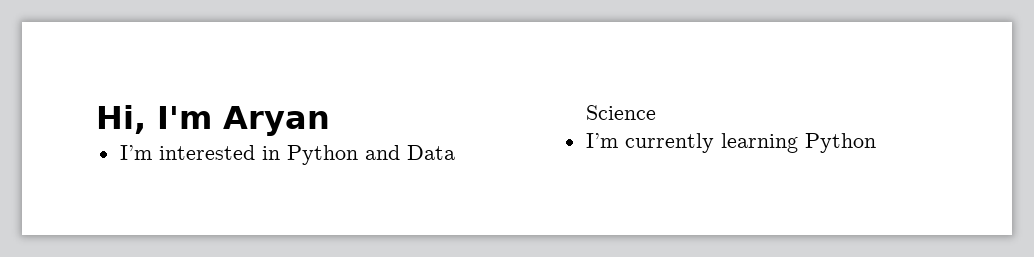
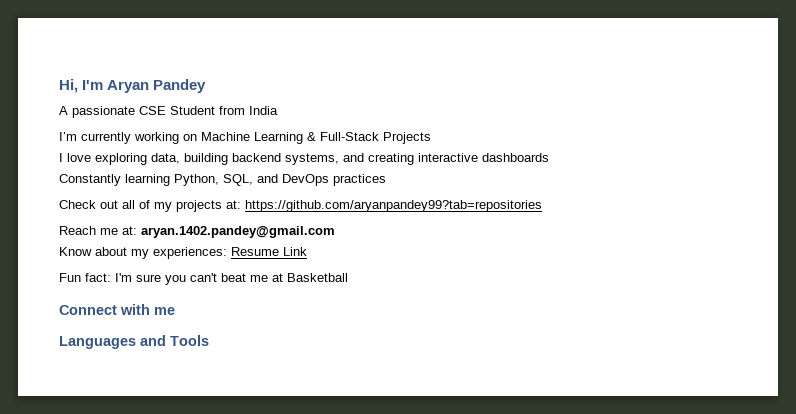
- Hi, I'm Aryan
- I’m interested in Python and Data Science
- I’m currently learning Python
+ Hi, I'm Aryan Pandey
+ A passionate CSE Student from India
+ I’m currently working on Machine Learning & Full-Stack Projects
+ I love exploring data, building backend systems, and creating interactive dashboards
+ Constantly learning Python, SQL, and DevOps practices
+ Check out all of my projects at: https://github.com/aryanpandey99?tab=repositories
+ Reach me at: aryan.1402.pandey@gmail.com
+ Know about my experiences: Resume Link
+ Fun fact: I'm sure you can't beat me at Basketball
+ Connect with me
+ Languages and Tools

